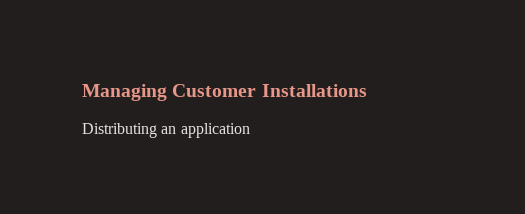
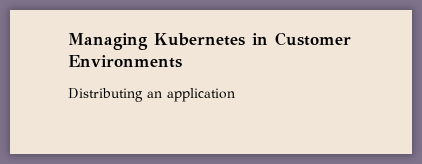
- Managing Customer Installations
+ Managing Kubernetes in Customer Environments

